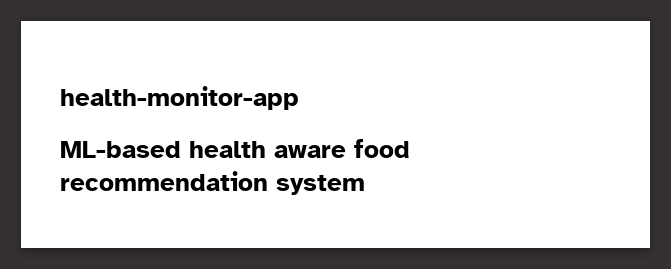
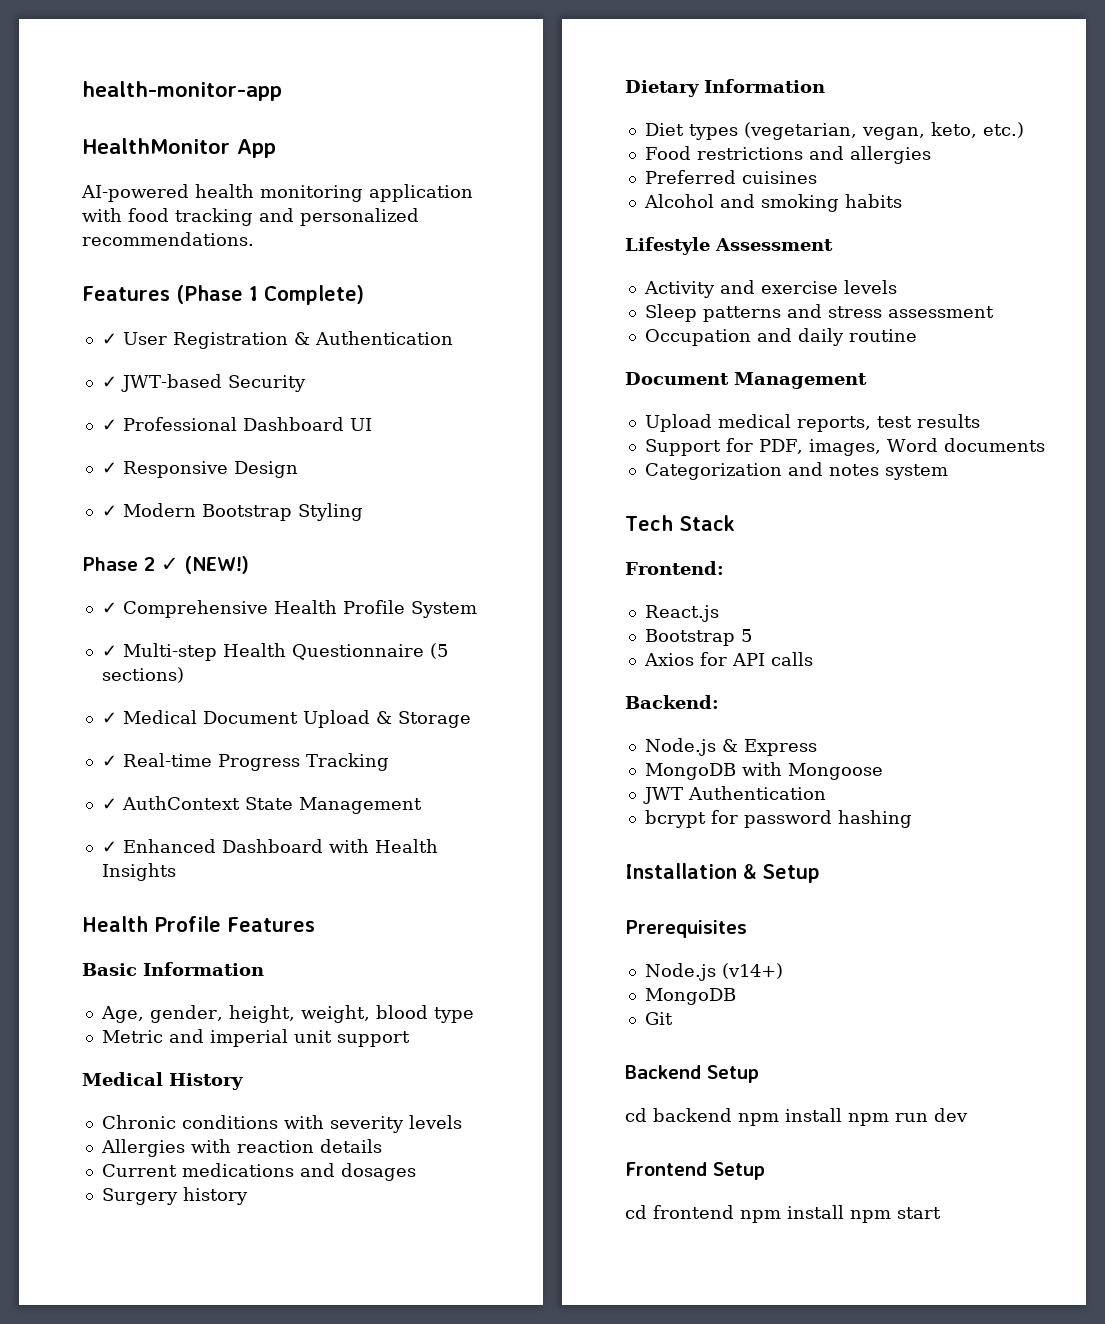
- ML-based health aware food recommendation system
+ HealthMonitor App
+ AI-powered health monitoring application with food tracking and personalized recommendations.
+ Features (Phase 1 Complete)
+ ✓ User Registration & Authentication
+ ✓ JWT-based Security
+ ✓ Professional Dashboard UI
+ ✓ Responsive Design
+ ✓ Modern Bootstrap Styling
+ Phase 2 ✓ (NEW!)
+ ✓ Comprehensive Health Profile System
+ ✓ Multi-step Health Questionnaire (5 sections)
+ ✓ Medical Document Upload & Storage
+ ✓ Real-time Progress Tracking
+ ✓ AuthContext State Management
+ ✓ Enhanced Dashboard with Health Insights
+ Health Profile Features
+ Basic Information
+ Age, gender, height, weight, blood type
+ Metric and imperial unit support
+ Medical History
+ Chronic conditions with severity levels
+ Allergies with reaction details
+ Current medications and dosages
+ Surgery history
+ Dietary Information
+ Diet types (vegetarian, vegan, keto, etc.)
+ Food restrictions and allergies
+ Preferred cuisines
+ Alcohol and smoking habits
+ Lifestyle Assessment
+ Activity and exercise levels
+ Sleep patterns and stress assessment
+ Occupation and daily routine
+ Document Management
+ Upload medical reports, test results
+ Support for PDF, images, Word documents
+ Categorization and notes system
+ Tech Stack
+ Frontend:
+ React.js
+ Bootstrap 5
+ Axios for API calls
+ Backend:
+ Node.js & Express
+ MongoDB with Mongoose
+ JWT Authentication
+ bcrypt for password hashing
+ Installation & Setup
+ Prerequisites
+ Node.js (v14+)
+ MongoDB
+ Git
+ Backend Setup
+ cd backend npm install npm run dev
+ Frontend Setup
+ cd frontend npm install npm start

